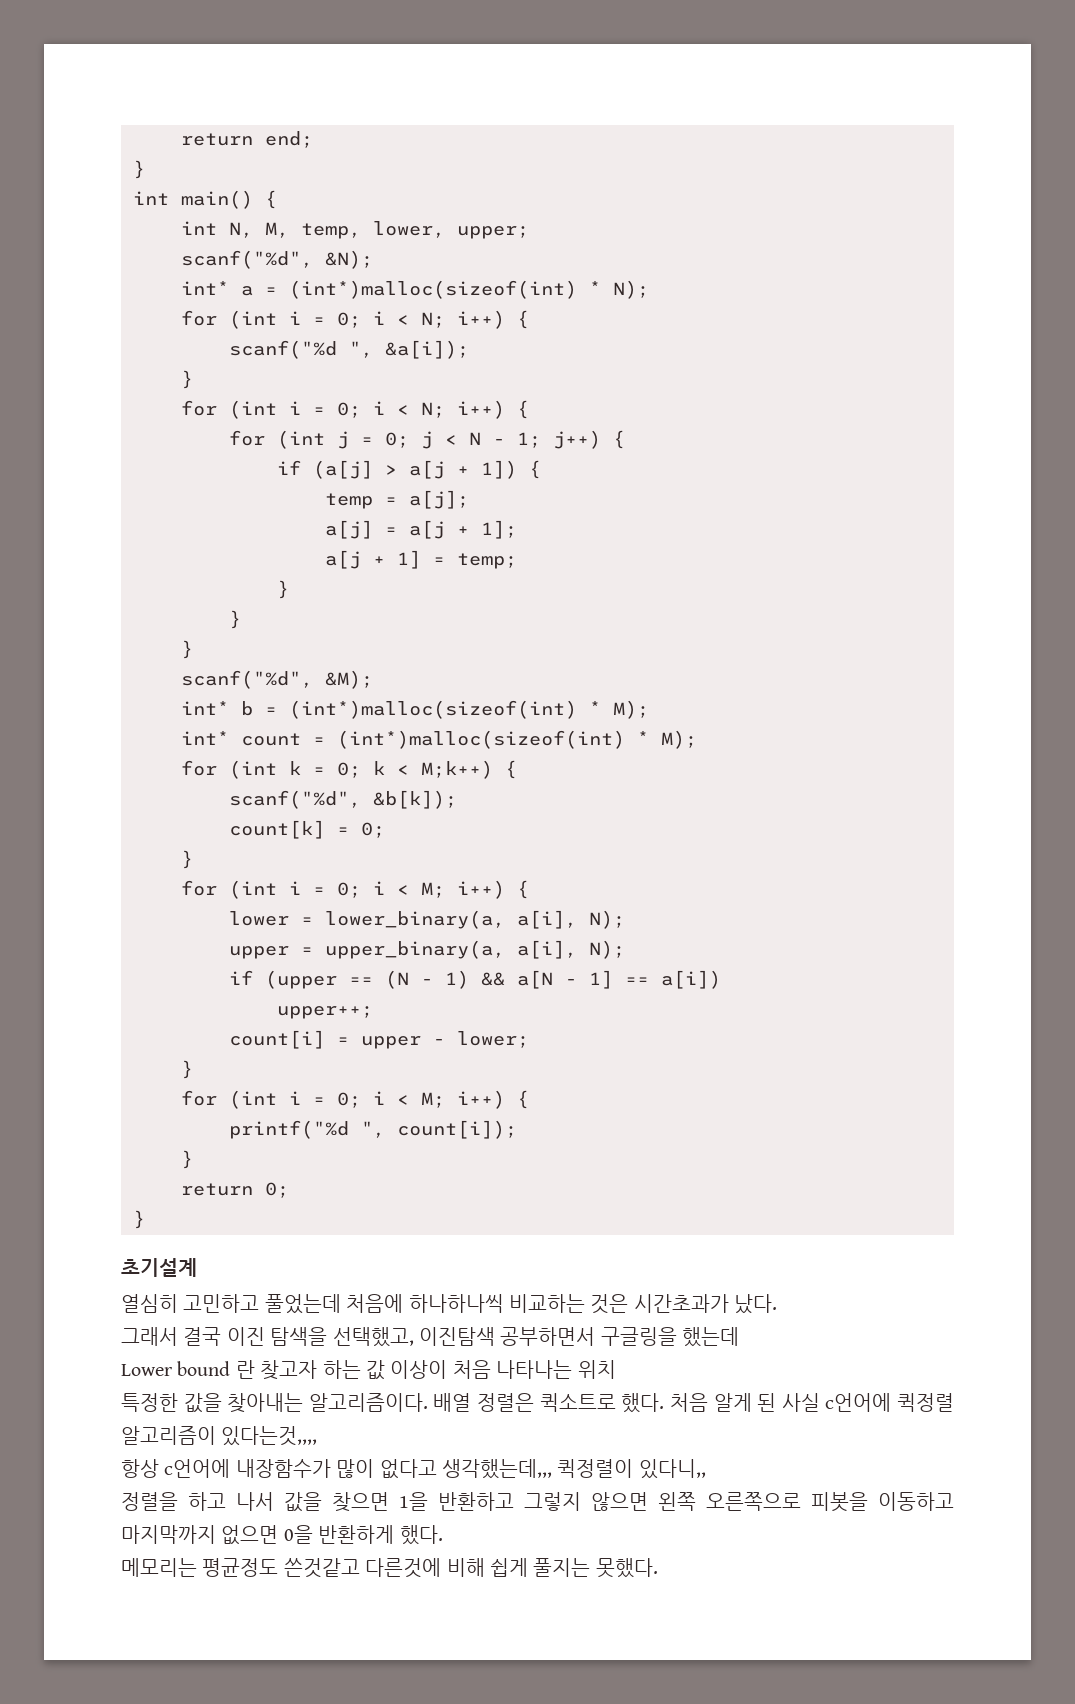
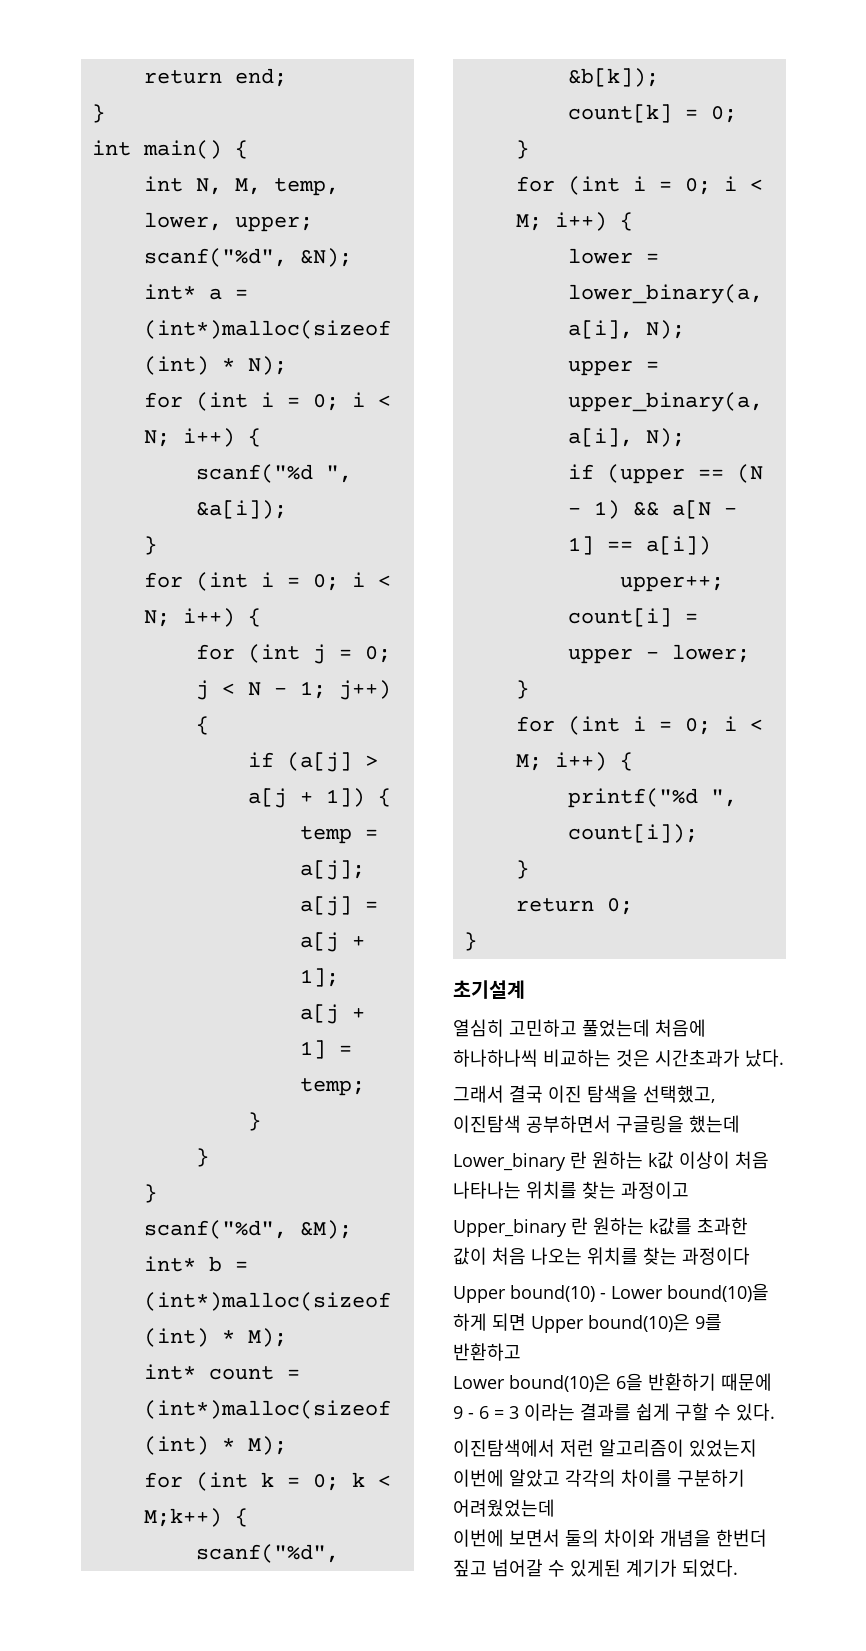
- Lower bound 란 찾고자 하는 값 이상이 처음 나타나는 위치
- 특정한 값을 찾아내는 알고리즘이다. 배열 정렬은 퀵소트로 했다. 처음 알게 된 사실 c언어에 퀵정렬 알고리즘이 있다는것,,,,
- 항상 c언어에 내장함수가 많이 없다고 생각했는데,,, 퀵정렬이 있다니,,
- 정렬을 하고 나서 값을 찾으면 1을 반환하고 그렇지 않으면 왼쪽 오른쪽으로 피봇을 이동하고 마지막까지 없으면 0을 반환하게 했다.
- 메모리는 평균정도 쓴것같고 다른것에 비해 쉽게 풀지는 못했다.
+ Lower_binary 란 원하는 k값 이상이 처음 나타나는 위치를 찾는 과정이고
+ Upper_binary 란 원하는 k값를 초과한 값이 처음 나오는 위치를 찾는 과정이다
+ Upper bound(10) - Lower bound(10)을 하게 되면 Upper bound(10)은 9를 반환하고
+ Lower bound(10)은 6을 반환하기 때문에 9 - 6 = 3 이라는 결과를 쉽게 구할 수 있다.
+ 이진탐색에서 저런 알고리즘이 있었는지 이번에 알았고 각각의 차이를 구분하기 어려웠었는데
+ 이번에 보면서 둘의 차이와 개념을 한번더 짚고 넘어갈 수 있게된 계기가 되었다.

